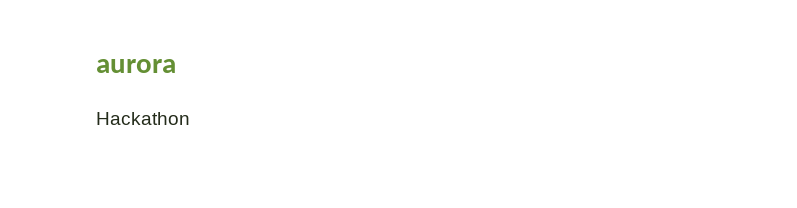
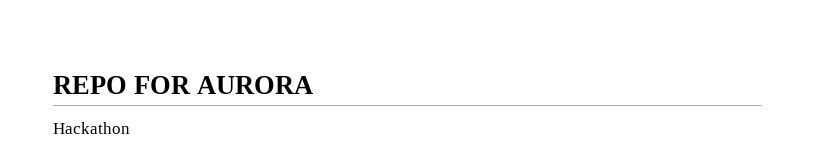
- aurora
+ REPO FOR AURORA

